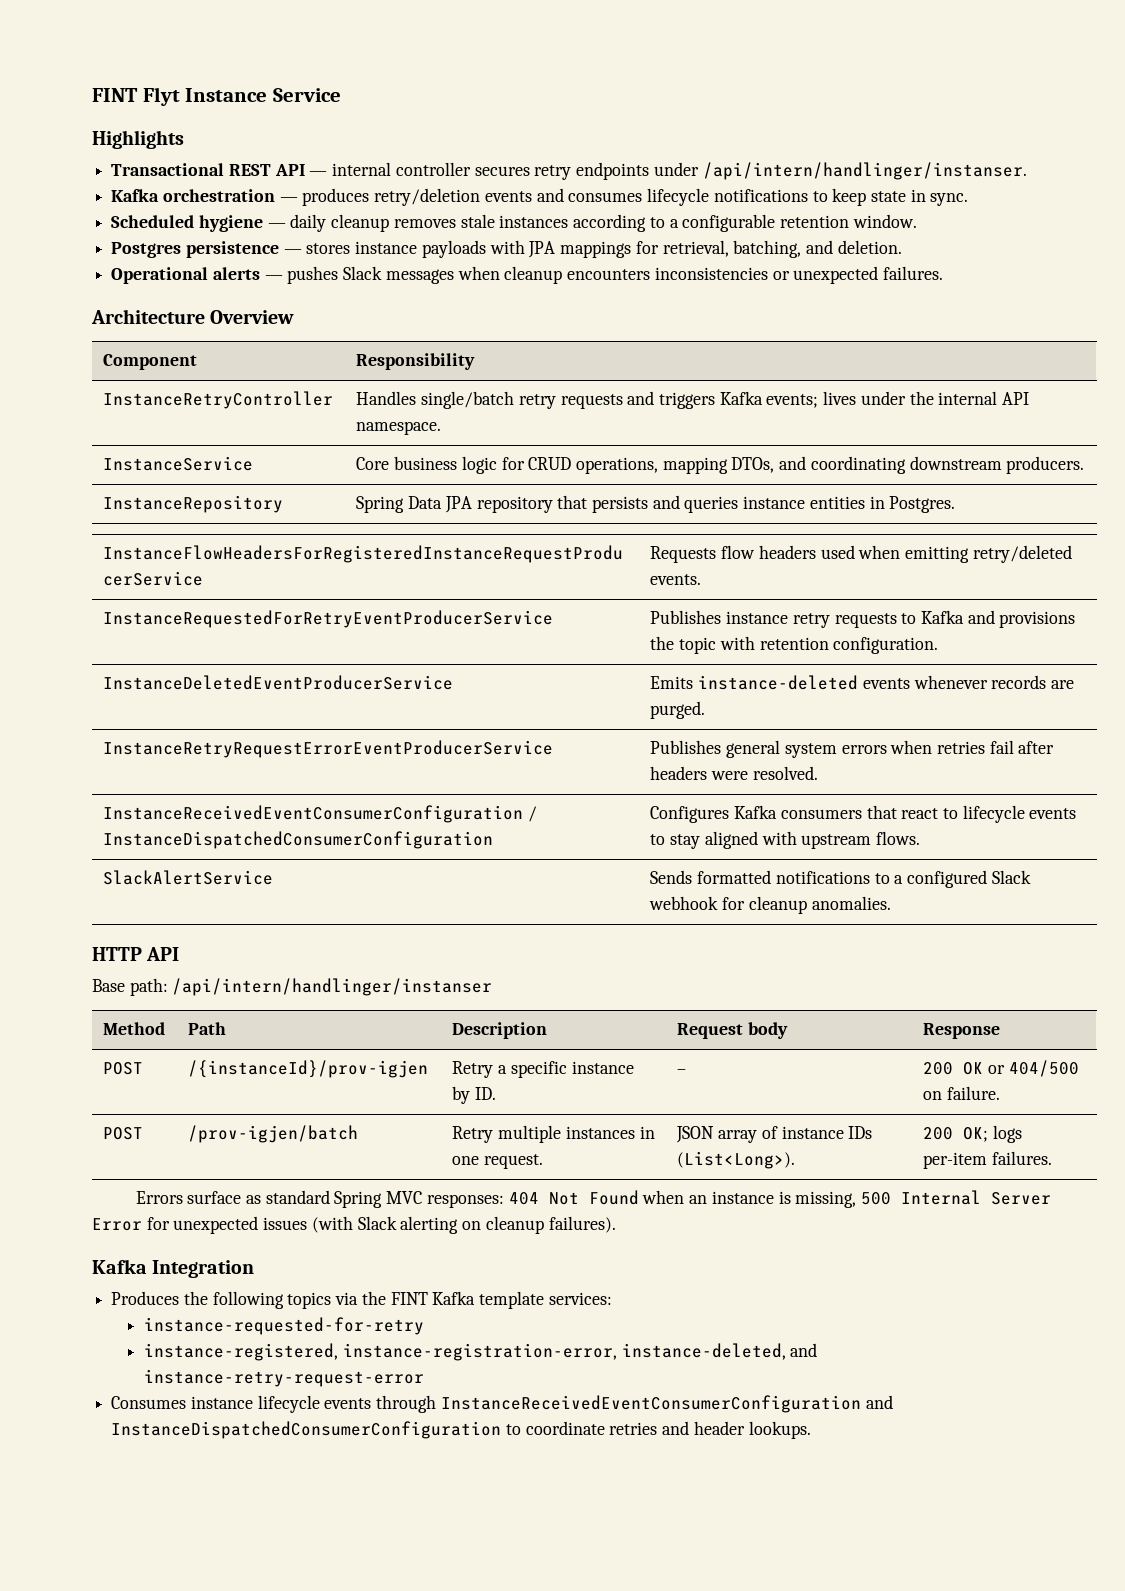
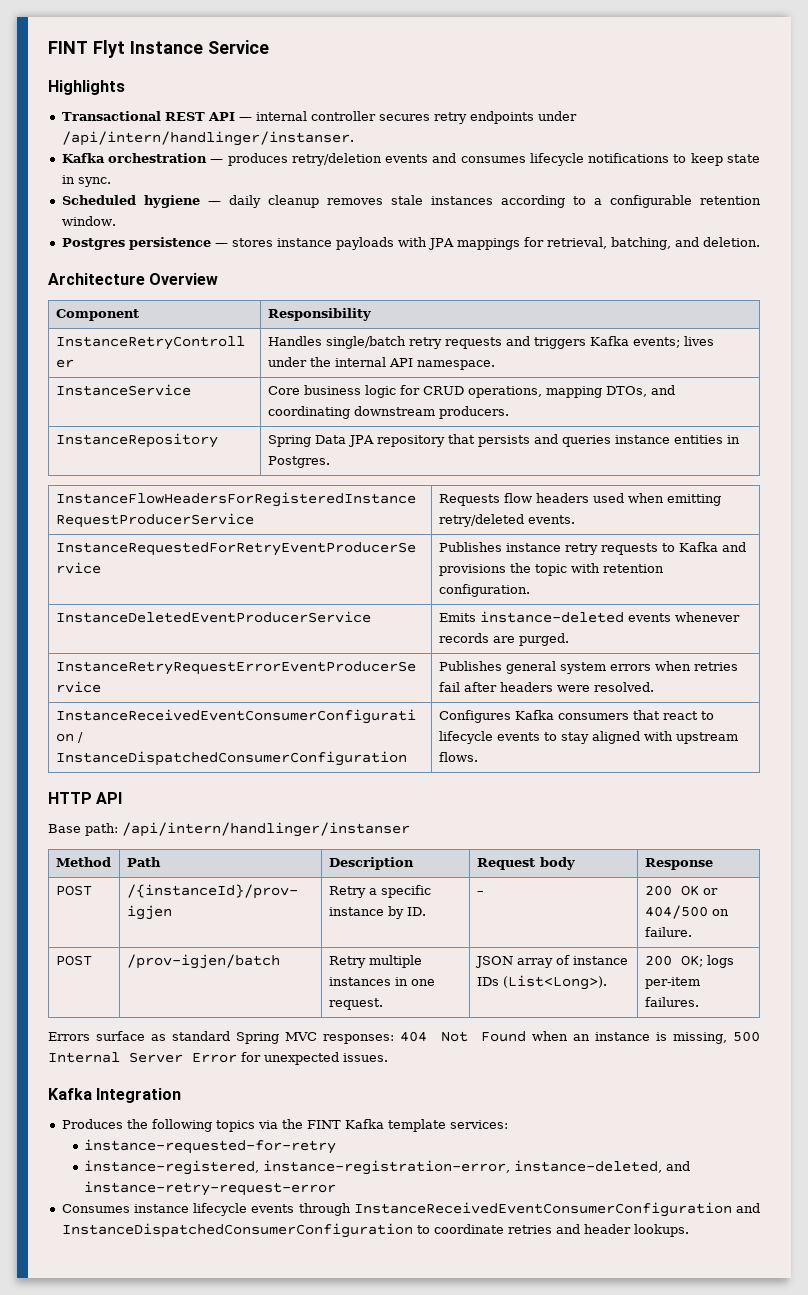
- Operational alerts — pushes Slack messages when cleanup encounters inconsistencies or unexpected failures.
- SlackAlertService | Sends formatted notifications to a configured Slack webhook for cleanup anomalies.
- Errors surface as standard Spring MVC responses: 404 Not Found when an instance is missing, 500 Internal Server Error for unexpected issues (with Slack alerting on cleanup failures).
+ Errors surface as standard Spring MVC responses: 404 Not Found when an instance is missing, 500 Internal Server Error for unexpected issues.

